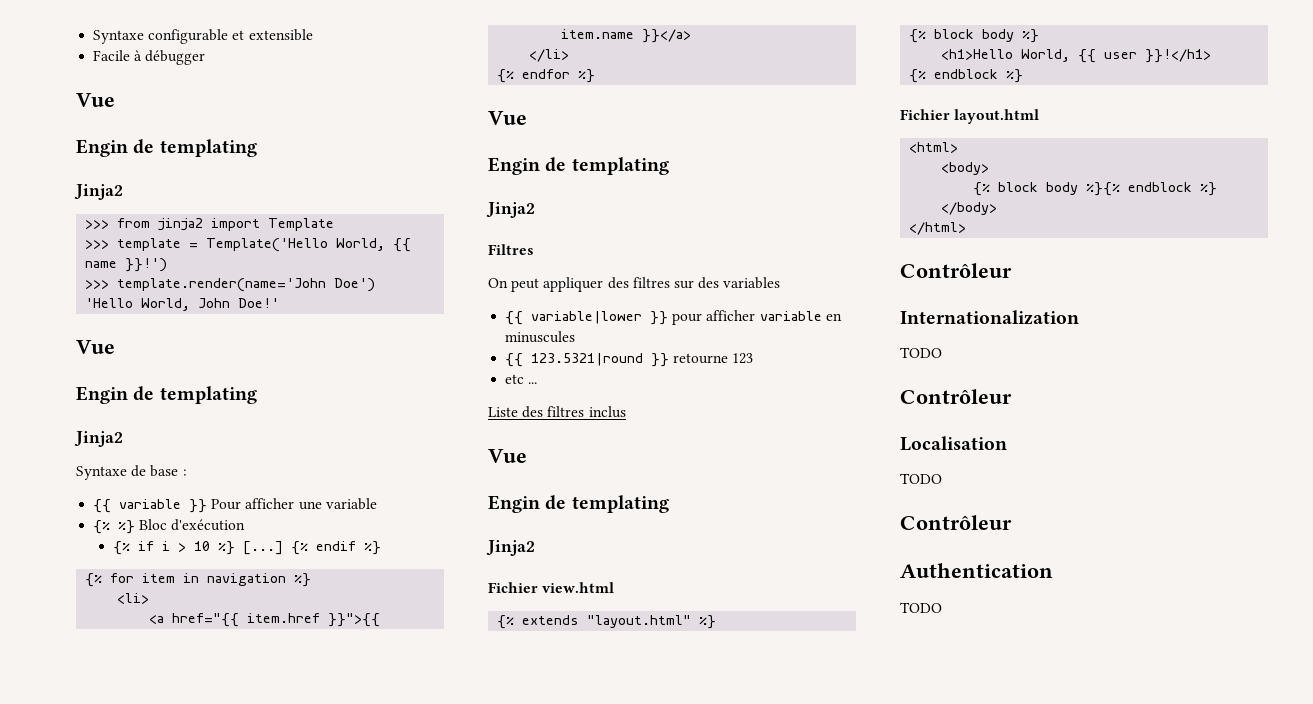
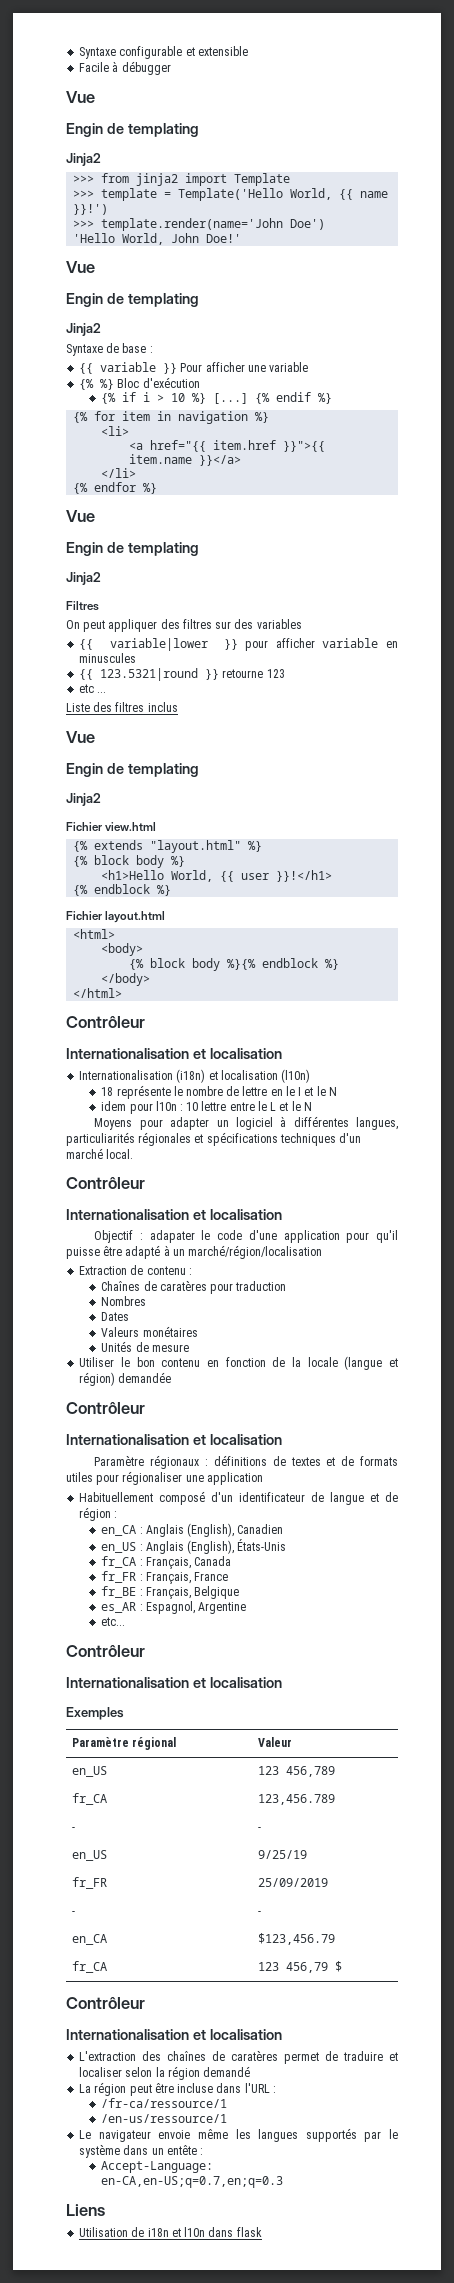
  </html>
  Contrôleur
- Internationalization
- TODO
+ Internationalisation et localisation
+ Internationalisation (i18n) et localisation (l10n)
+ 18 représente le nombre de lettre en le I et le N
+ idem pour l10n : 10 lettre entre le L et le N
+ Moyens pour adapter un logiciel à différentes langues, particuliarités régionales et spécifications techniques d'un marché local.
  Contrôleur
- Localisation
- TODO
+ Internationalisation et localisation
+ Objectif : adapater le code d'une application pour qu'il puisse être adapté à un marché/région/localisation
+ Extraction de contenu :
+ Chaînes de caratères pour traduction
+ Nombres
+ Dates
+ Valeurs monétaires
+ Unités de mesure
+ Utiliser le bon contenu en fonction de la locale (langue et région) demandée
  Contrôleur
- Authentication
- TODO
+ Internationalisation et localisation
+ Paramètre régionaux : définitions de textes et de formats utiles pour régionaliser une application
+ Habituellement composé d'un identificateur de langue et de région :
+ en_CA : Anglais (English), Canadien
+ en_US : Anglais (English), États-Unis
+ fr_CA : Français, Canada
+ fr_FR : Français, France
+ fr_BE : Français, Belgique
+ es_AR : Espagnol, Argentine
+ etc...
+ Contrôleur
+ Internationalisation et localisation
+ Exemples
+ Paramètre régional | Valeur
+ en_US | 123 456,789
+ fr_CA | 123,456.789
+ - | -
+ en_US | 9/25/19
+ fr_FR | 25/09/2019
+ - | -
+ en_CA | $123,456.79
+ fr_CA | 123 456,79 $
+ Contrôleur
+ Internationalisation et localisation
+ L'extraction des chaînes de caratères permet de traduire et localiser selon la région demandé
+ La région peut être incluse dans l'URL :
+ /fr-ca/ressource/1
+ /en-us/ressource/1
+ Le navigateur envoie même les langues supportés par le système dans un entête :
+ Accept-Language: en-CA,en-US;q=0.7,en;q=0.3
+ Liens
+ Utilisation de i18n et l10n dans flask

